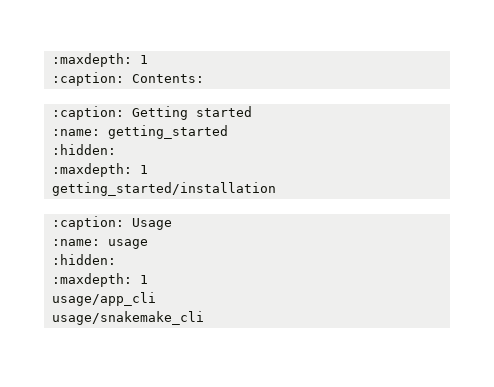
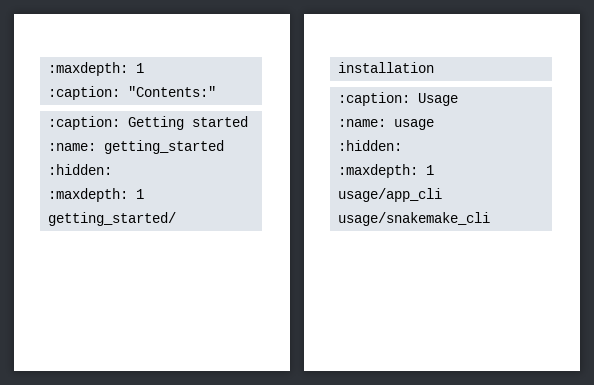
- :caption: Contents:
+ :caption: "Contents:"

